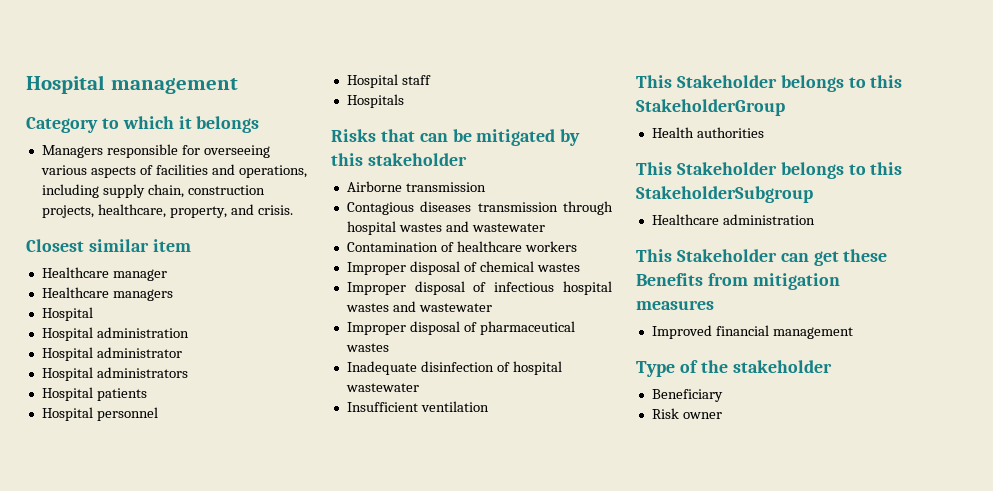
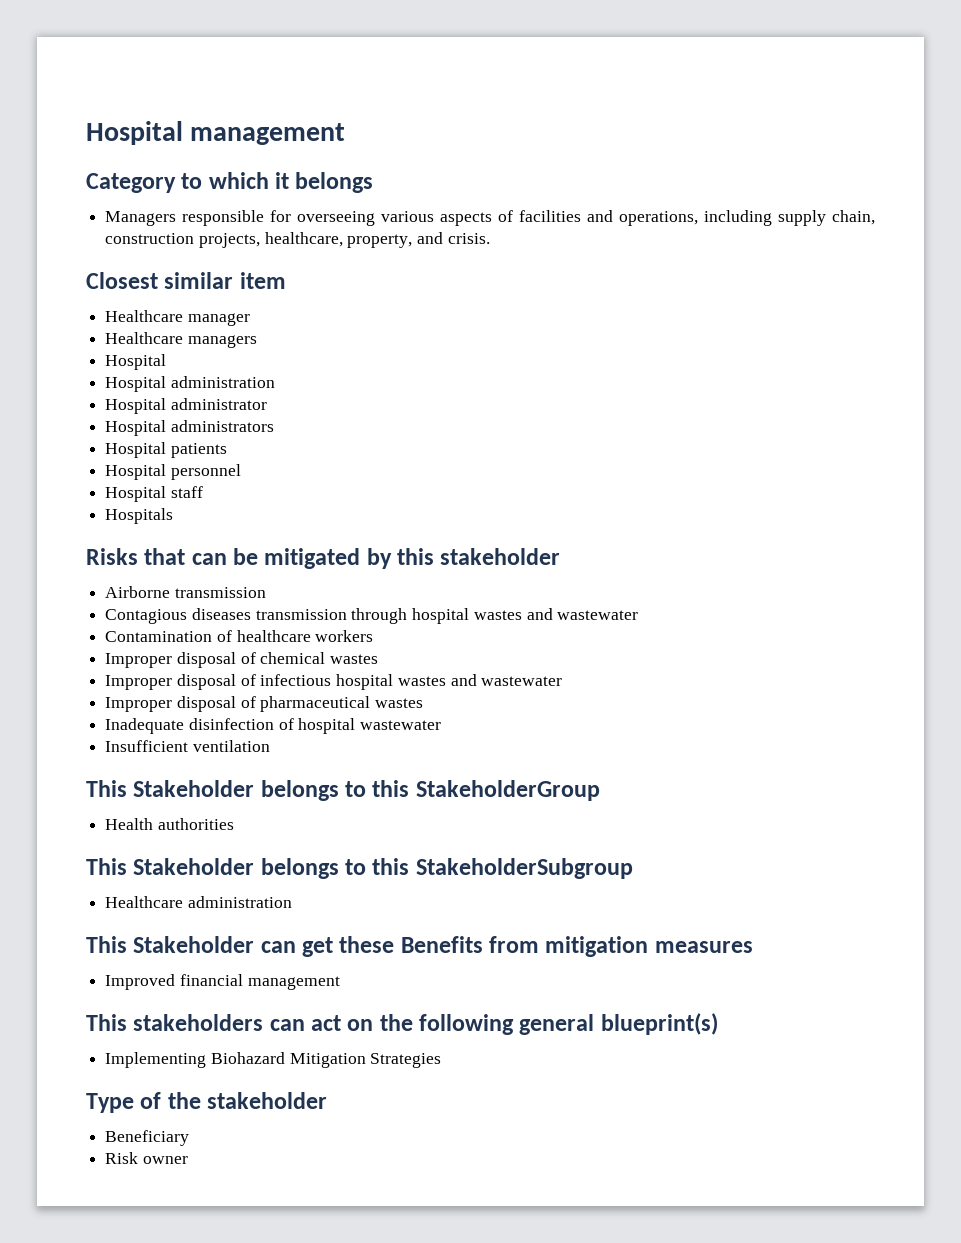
+ This stakeholders can act on the following general blueprint(s)
+ Implementing Biohazard Mitigation Strategies

